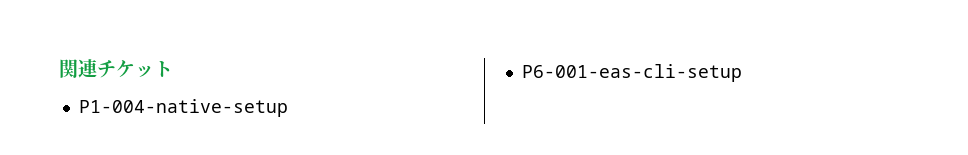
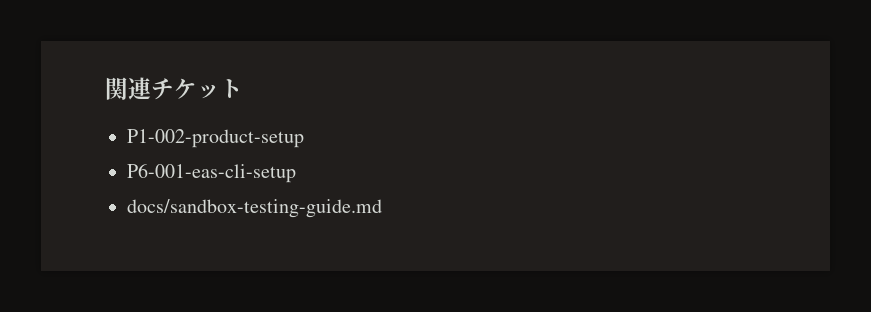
- P1-004-native-setup
+ P1-002-product-setup
+ docs/sandbox-testing-guide.md

